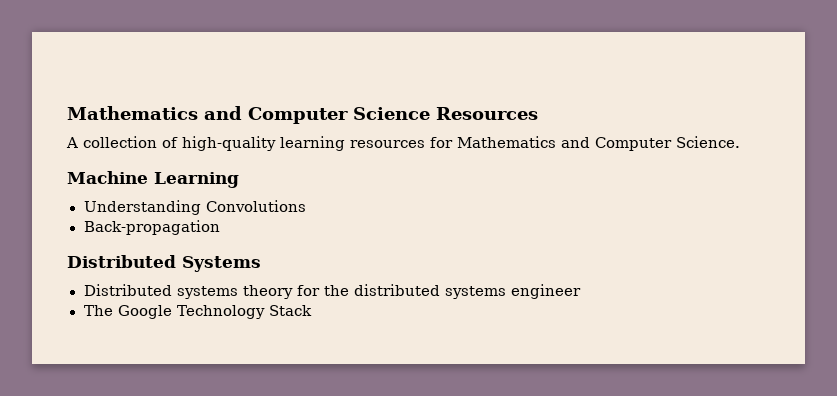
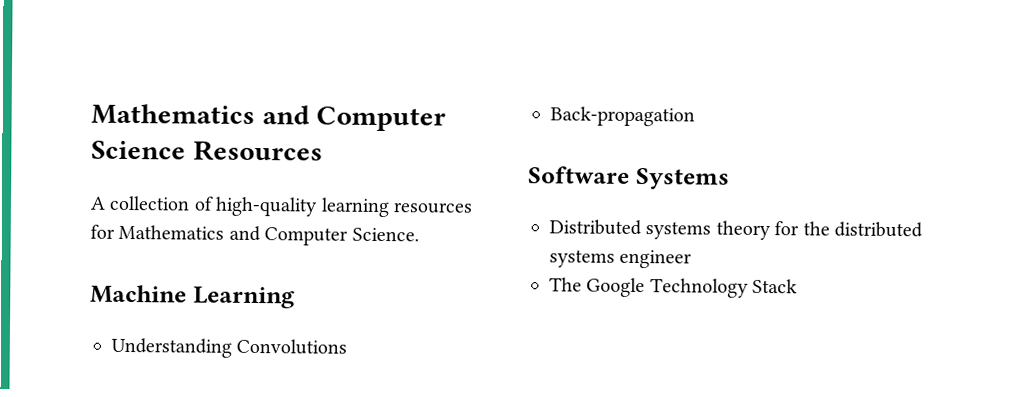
- Distributed Systems
+ Software Systems

